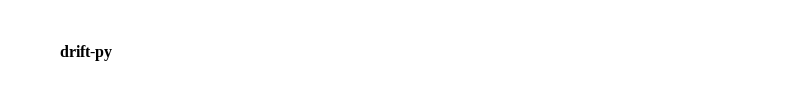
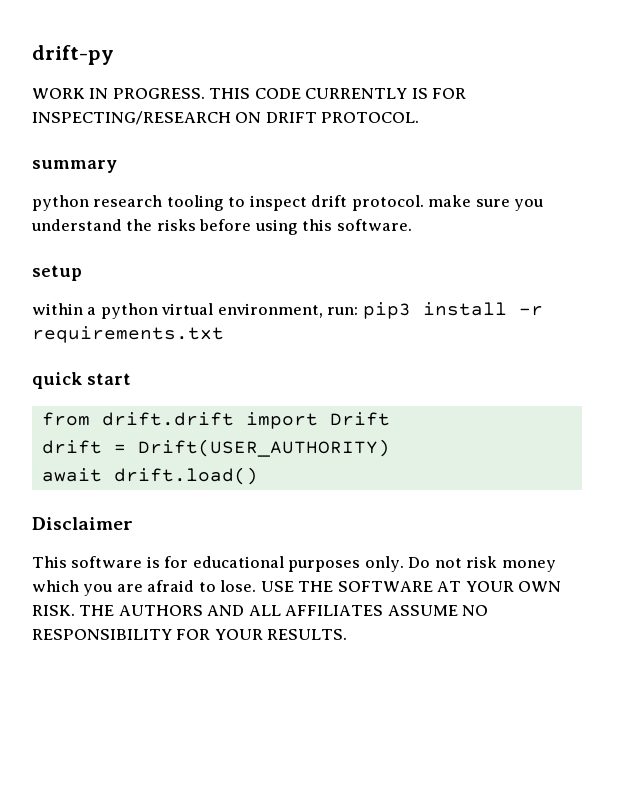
+ WORK IN PROGRESS. THIS CODE CURRENTLY IS FOR INSPECTING/RESEARCH ON DRIFT PROTOCOL.
+ summary
+ python research tooling to inspect drift protocol. make sure you understand the risks before using this software.
+ setup
+ within a python virtual environment, run: pip3 install -r requirements.txt
+ quick start
+ from drift.drift import Drift
+ drift = Drift(USER_AUTHORITY)
+ await drift.load()
+ Disclaimer
+ This software is for educational purposes only. Do not risk money which you are afraid to lose. USE THE SOFTWARE AT YOUR OWN RISK. THE AUTHORS AND ALL AFFILIATES ASSUME NO RESPONSIBILITY FOR YOUR RESULTS.

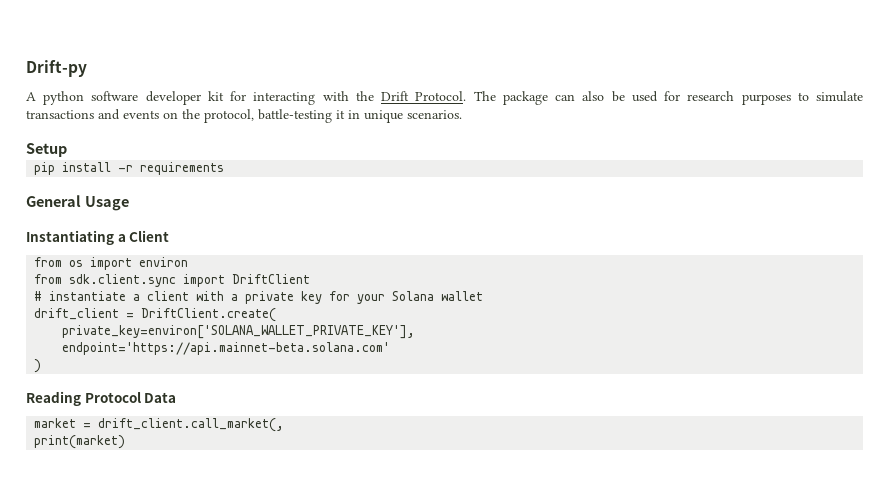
- drift-py
- WORK IN PROGRESS. THIS CODE CURRENTLY IS FOR INSPECTING/RESEARCH ON DRIFT PROTOCOL.
- summary
- python research tooling to inspect drift protocol. make sure you understand the risks before using this software.
- setup
- within a python virtual environment, run: pip3 install -r requirements.txt
- quick start
- from drift.drift import Drift
- drift = Drift(USER_AUTHORITY)
- await drift.load()
- Disclaimer
- This software is for educational purposes only. Do not risk money which you are afraid to lose. USE THE SOFTWARE AT YOUR OWN RISK. THE AUTHORS AND ALL AFFILIATES ASSUME NO RESPONSIBILITY FOR YOUR RESULTS.
+ Drift-py
+ A python software developer kit for interacting with the Drift Protocol. The package can also be used for research purposes to simulate transactions and events on the protocol, battle-testing it in unique scenarios.
+ Setup
+ pip install -r requirements
+ General Usage
+ Instantiating a Client
+ from os import environ
+ from sdk.client.sync import DriftClient
+ # instantiate a client with a private key for your Solana wallet
+ drift_client = DriftClient.create(
+ private_key=environ['SOLANA_WALLET_PRIVATE_KEY'],
+ endpoint='https://api.mainnet-beta.solana.com'
+ )
+ Reading Protocol Data
+ market = drift_client.call_market(,
+ print(market)

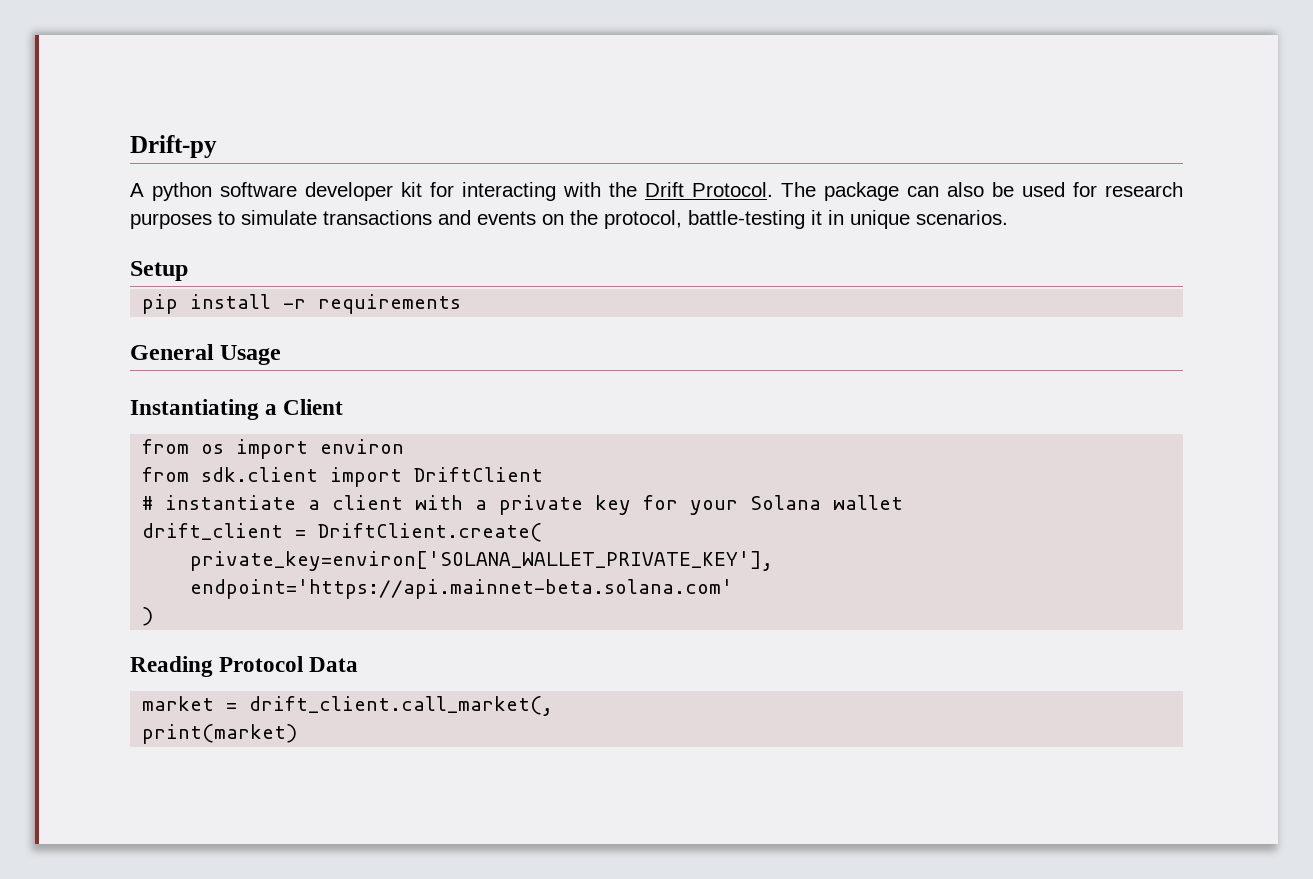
- from sdk.client.sync import DriftClient
+ from sdk.client import DriftClient

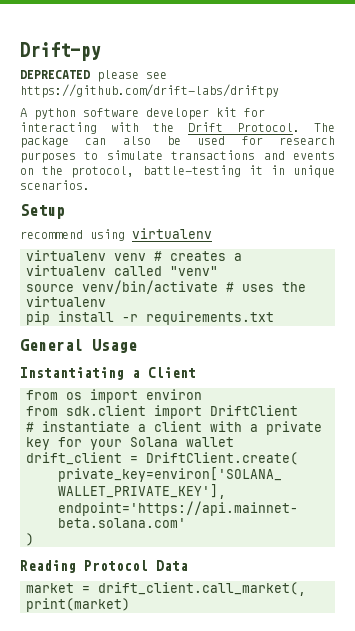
+ DEPRECATED please see https://github.com/drift-labs/driftpy
+ recommend using virtualenv
+ virtualenv venv # creates a virtualenv called "venv"
+ source venv/bin/activate # uses the virtualenv
- pip install -r requirements
+ pip install -r requirements.txt

